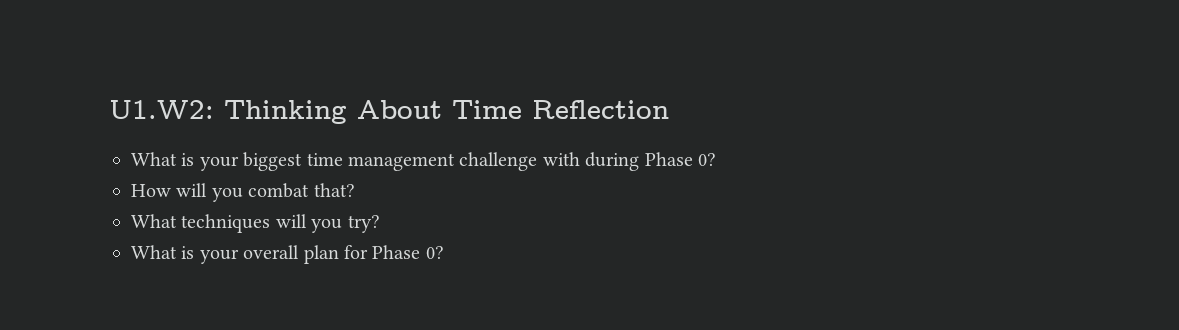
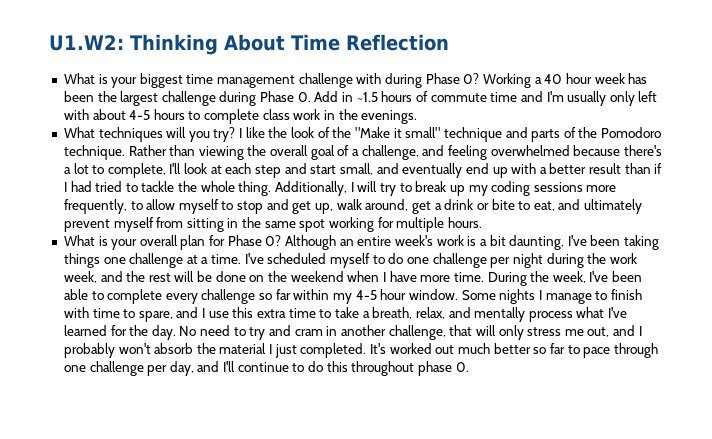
- What is your biggest time management challenge with during Phase 0?
- How will you combat that?
+ What is your biggest time management challenge with during Phase 0? Working a 40 hour week has been the largest challenge during Phase 0. Add in ~1.5 hours of commute time and I'm usually only left with about 4-5 hours to complete class work in the evenings.
+ I like the look of the "Make it small" technique and parts of the Pomodoro technique. Rather than viewing the overall goal of a challenge, and feeling overwhelmed because there's a lot to complete, I'll look at each step and start small, and eventually end up with a better result than if I had tried to tackle the whole thing. Additionally, I will try to break up my coding sessions more frequently, to allow myself to stop and get up, walk around, get a drink or bite to eat, and ultimately prevent myself from sitting in the same spot working for multiple hours.
+ Although an entire week's work is a bit daunting, I've been taking things one challenge at a time. I've scheduled myself to do one challenge per night during the work week, and the rest will be done on the weekend when I have more time. During the week, I've been able to complete every challenge so far within my 4-5 hour window. Some nights I manage to finish with time to spare, and I use this extra time to take a breath, relax, and mentally process what I've learned for the day. No need to try and cram in another challenge, that will only stress me out, and I probably won't absorb the material I just completed. It's worked out much better so far to pace through one challenge per day, and I'll continue to do this throughout phase 0.

